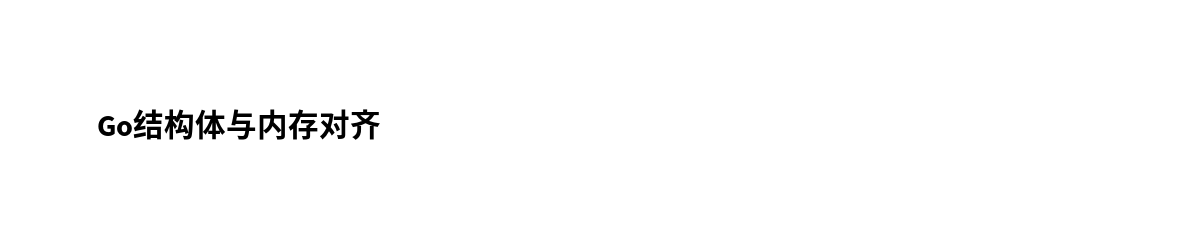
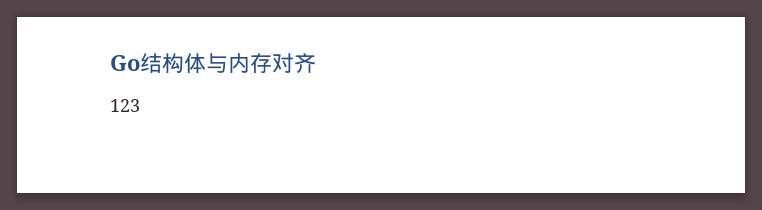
+ 123

